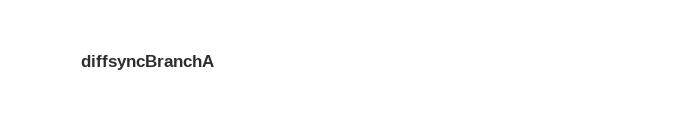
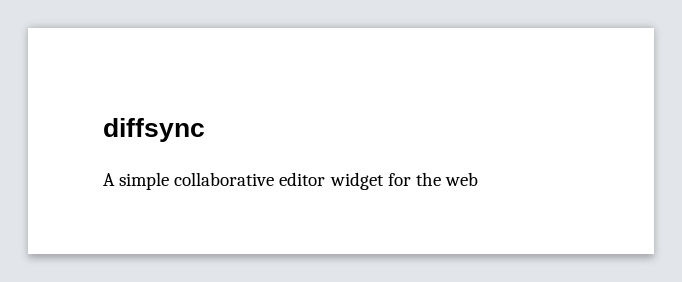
- diffsyncBranchA
+ diffsync
+ A simple collaborative editor widget for the web

